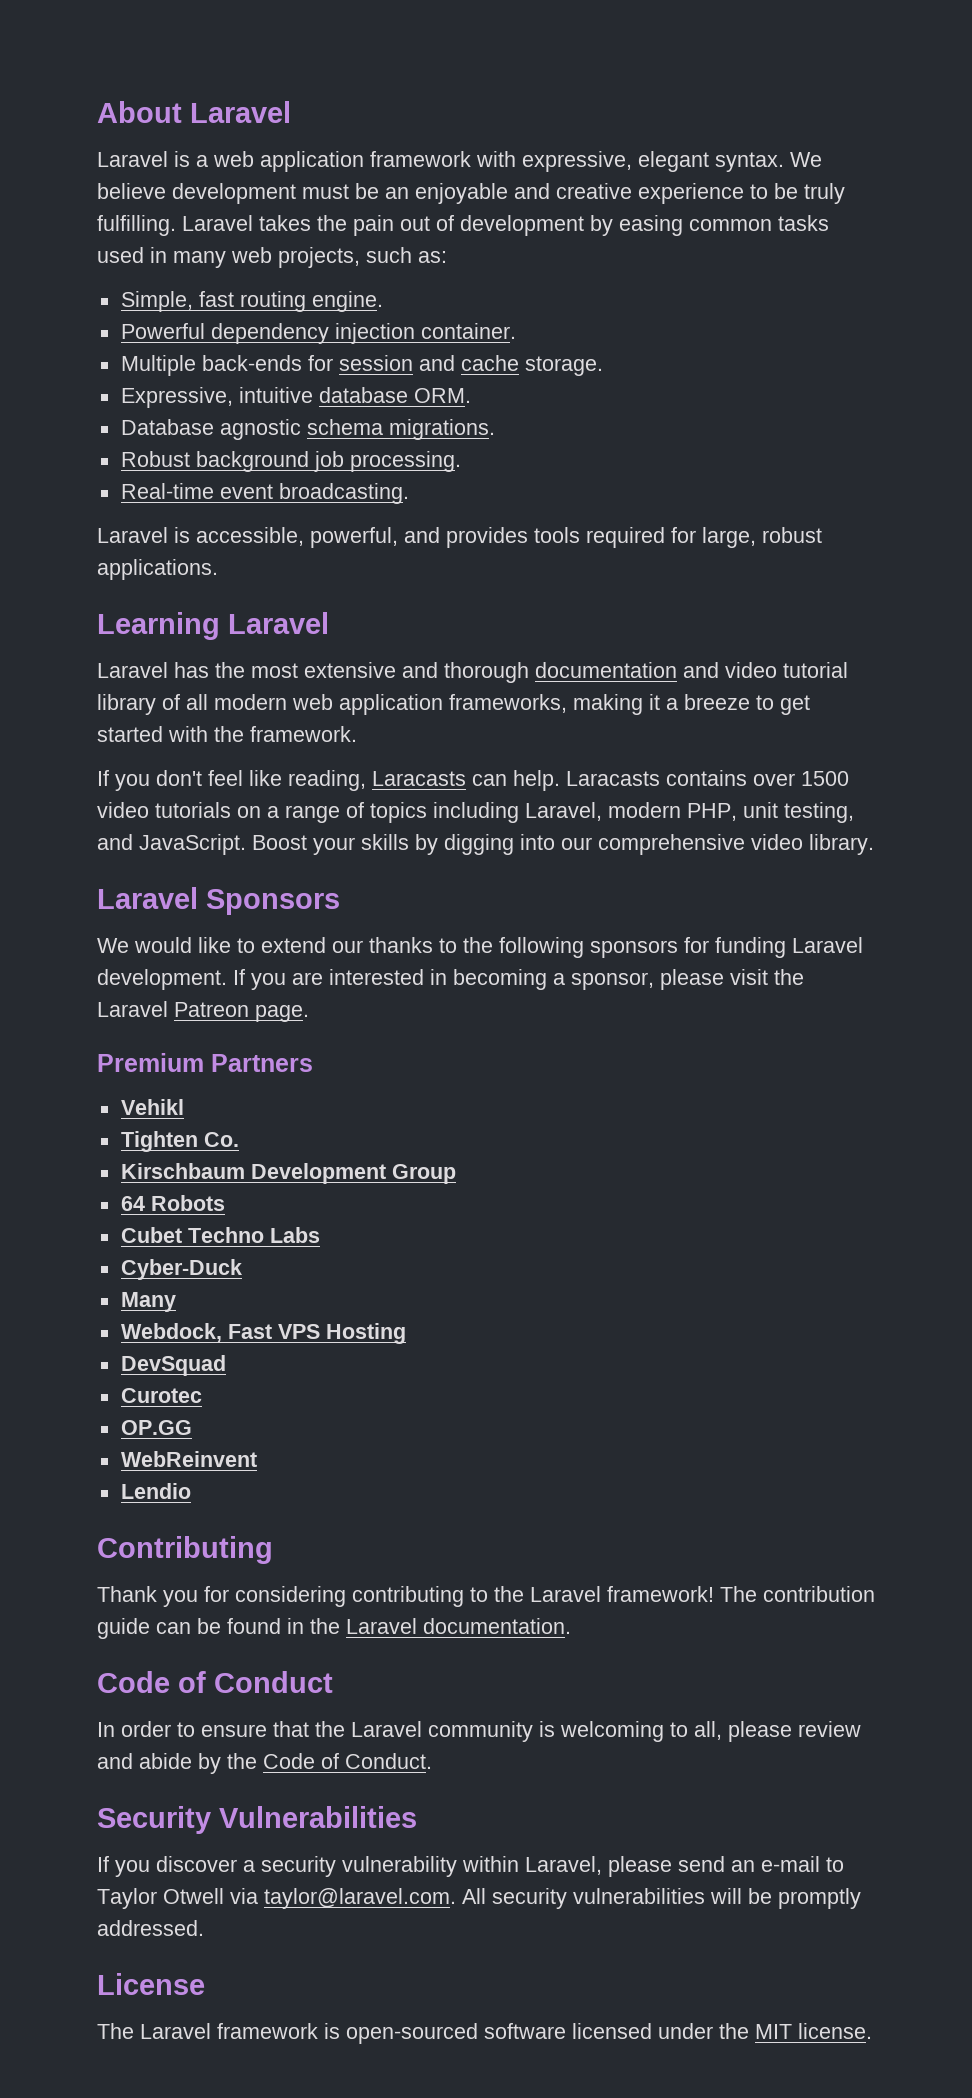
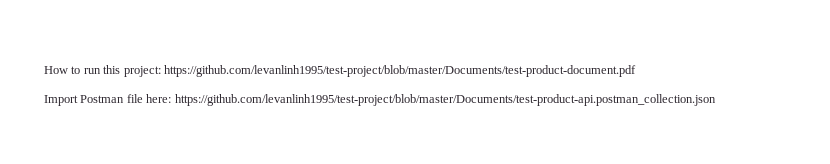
- About Laravel
- Laravel is a web application framework with expressive, elegant syntax. We believe development must be an enjoyable and creative experience to be truly fulfilling. Laravel takes the pain out of development by easing common tasks used in many web projects, such as:
- Simple, fast routing engine.
- Powerful dependency injection container.
- Multiple back-ends for session and cache storage.
- Expressive, intuitive database ORM.
- Database agnostic schema migrations.
- Robust background job processing.
- Real-time event broadcasting.
- Laravel is accessible, powerful, and provides tools required for large, robust applications.
- Learning Laravel
- Laravel has the most extensive and thorough documentation and video tutorial library of all modern web application frameworks, making it a breeze to get started with the framework.
- If you don't feel like reading, Laracasts can help. Laracasts contains over 1500 video tutorials on a range of topics including Laravel, modern PHP, unit testing, and JavaScript. Boost your skills by digging into our comprehensive video library.
- Laravel Sponsors
- We would like to extend our thanks to the following sponsors for funding Laravel development. If you are interested in becoming a sponsor, please visit the Laravel Patreon page.
- Premium Partners
- Vehikl
- Tighten Co.
- Kirschbaum Development Group
- 64 Robots
- Cubet Techno Labs
- Cyber-Duck
- Many
- Webdock, Fast VPS Hosting
- DevSquad
- Curotec
- OP.GG
- WebReinvent
- Lendio
- Contributing
- Thank you for considering contributing to the Laravel framework! The contribution guide can be found in the Laravel documentation.
- Code of Conduct
- In order to ensure that the Laravel community is welcoming to all, please review and abide by the Code of Conduct.
- Security Vulnerabilities
- If you discover a security vulnerability within Laravel, please send an e-mail to Taylor Otwell via taylor@laravel.com. All security vulnerabilities will be promptly addressed.
- License
- The Laravel framework is open-sourced software licensed under the MIT license.
+ How to run this project: https://github.com/levanlinh1995/test-project/blob/master/Documents/test-product-document.pdf
+ Import Postman file here: https://github.com/levanlinh1995/test-project/blob/master/Documents/test-product-api.postman_collection.json

